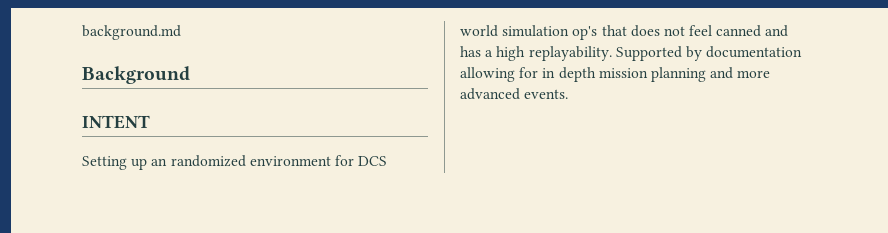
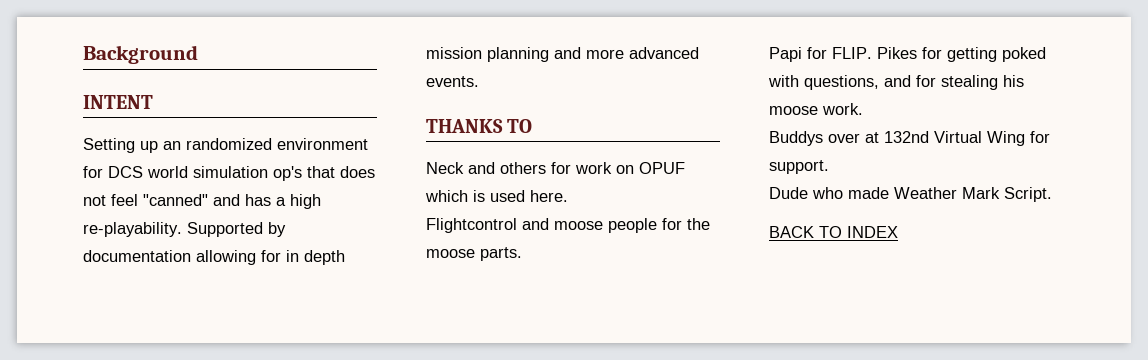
- background.md
- Setting up an randomized environment for DCS world simulation op's that does not feel canned and has a high replayability.
+ Setting up an randomized environment for DCS world simulation op's that does not feel "canned" and has a high re-playability.
+ THANKS TO
+ Neck and others for work on OPUF which is used here.
+ Flightcontrol and moose people for the moose parts.
+ Papi for FLIP. Pikes for getting poked with questions, and for stealing his moose work.
+ Buddys over at 132nd Virtual Wing for support.
+ Dude who made Weather Mark Script.
+ BACK TO INDEX

